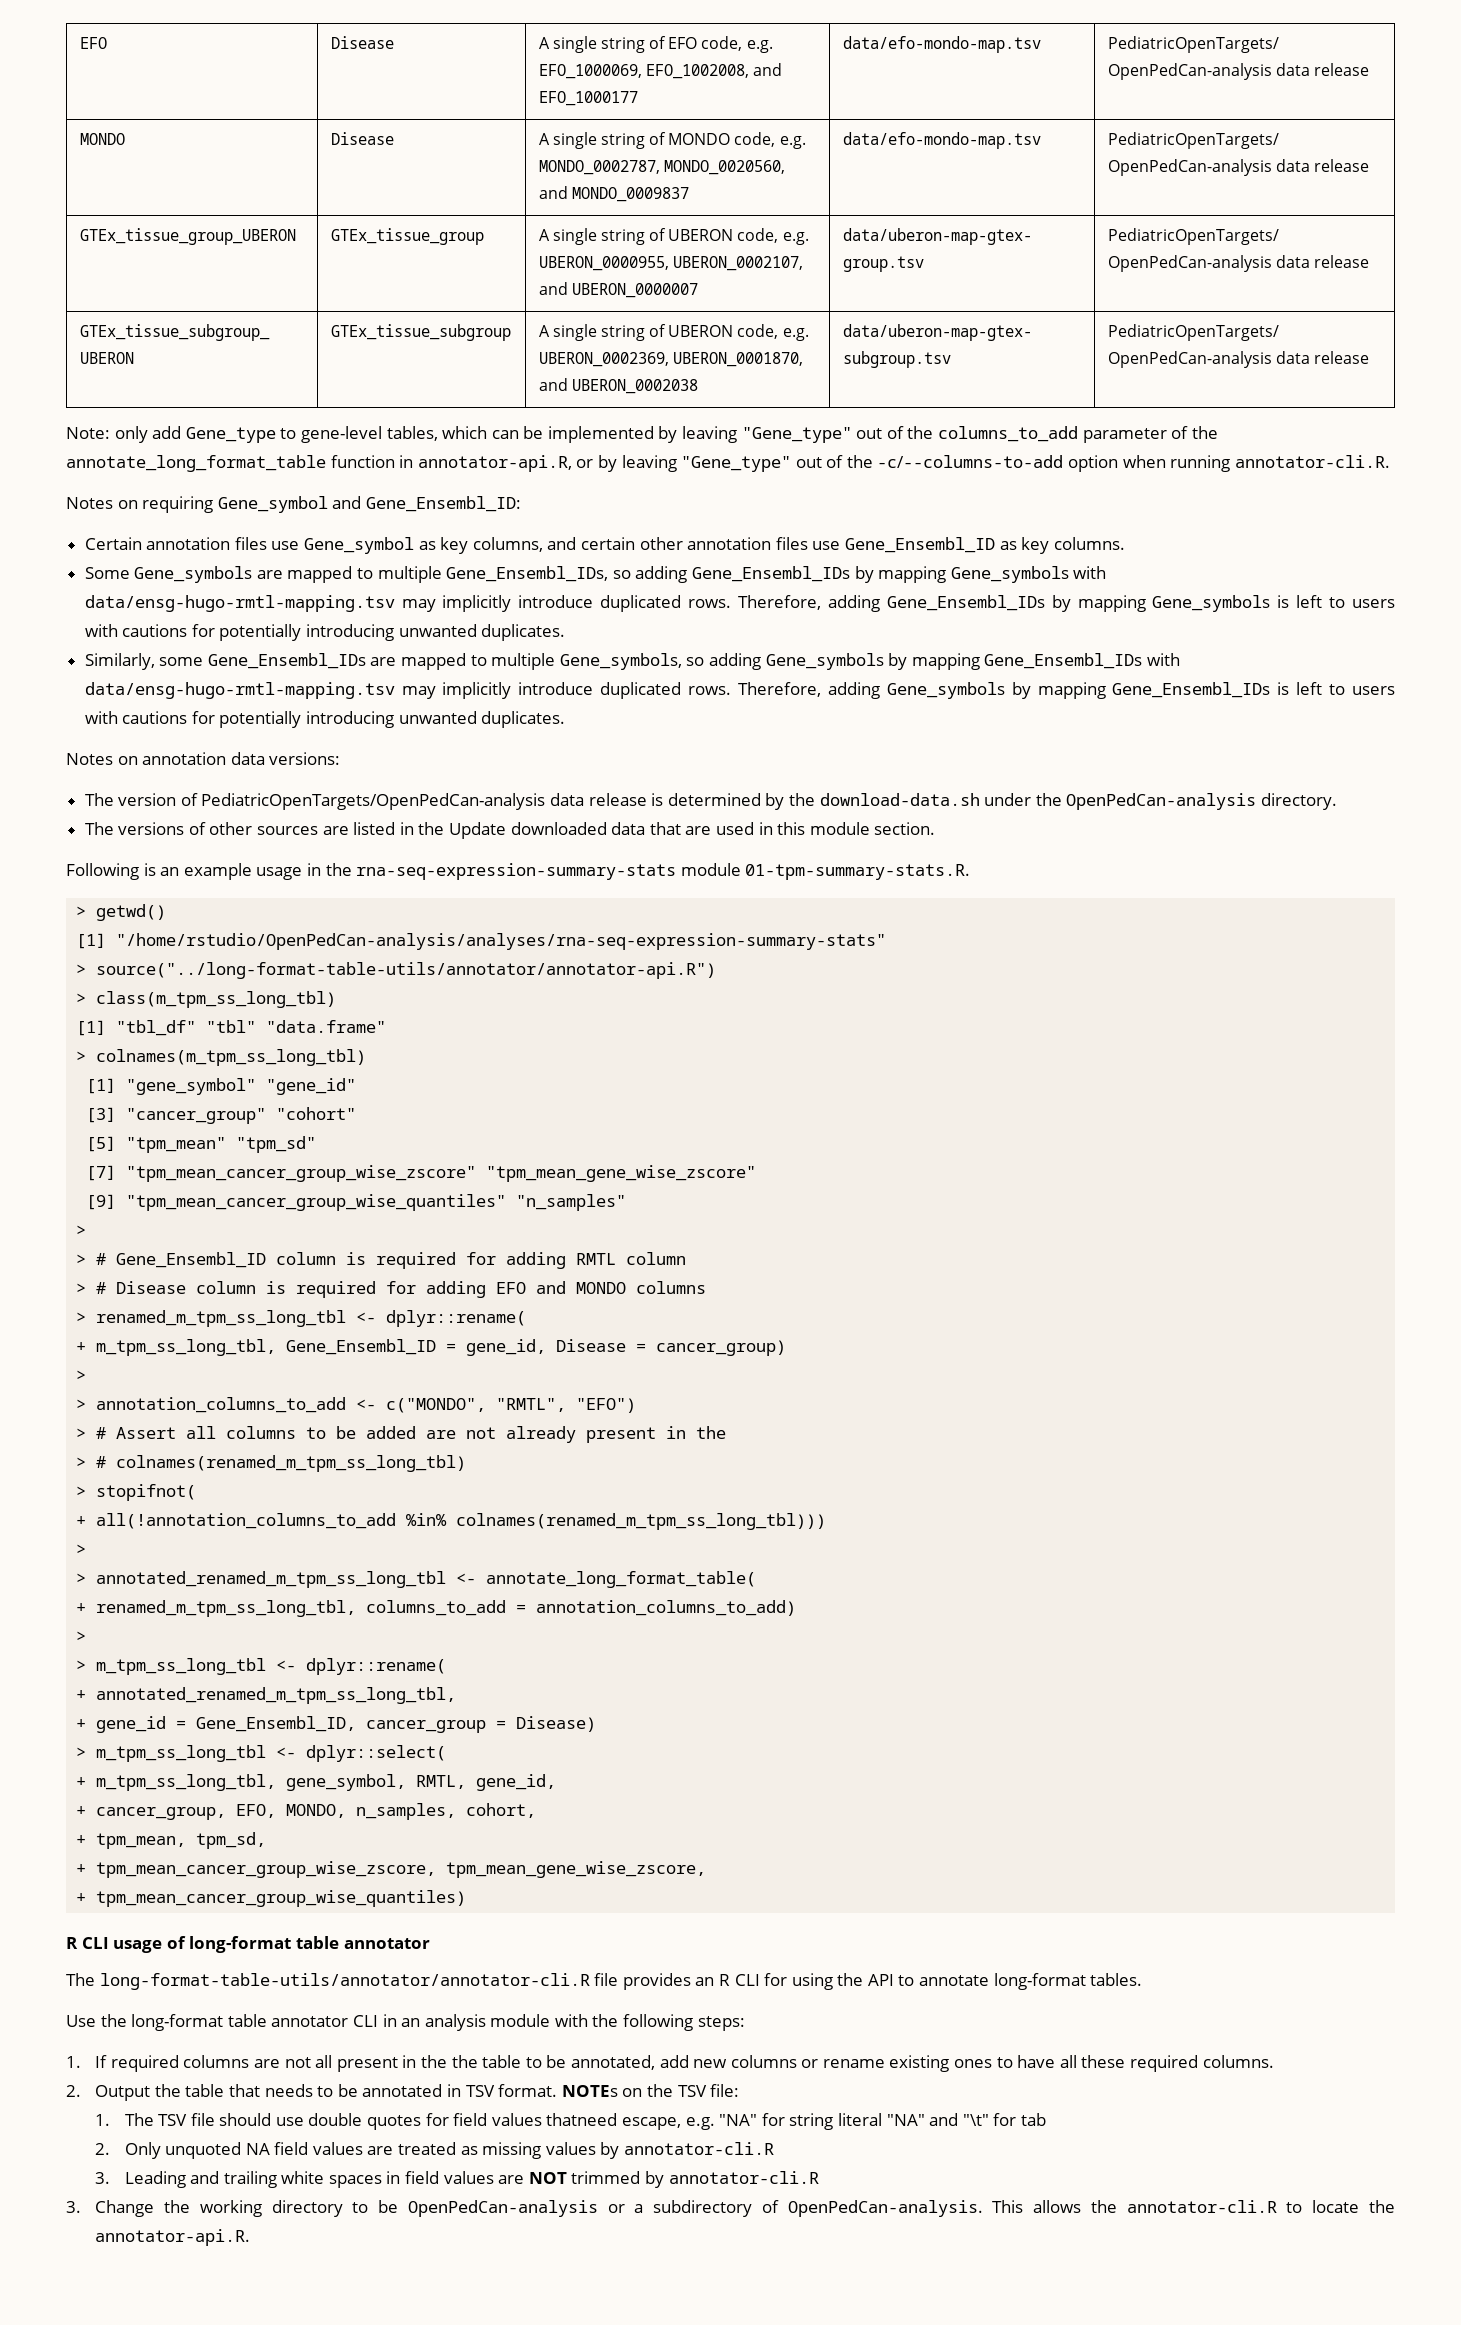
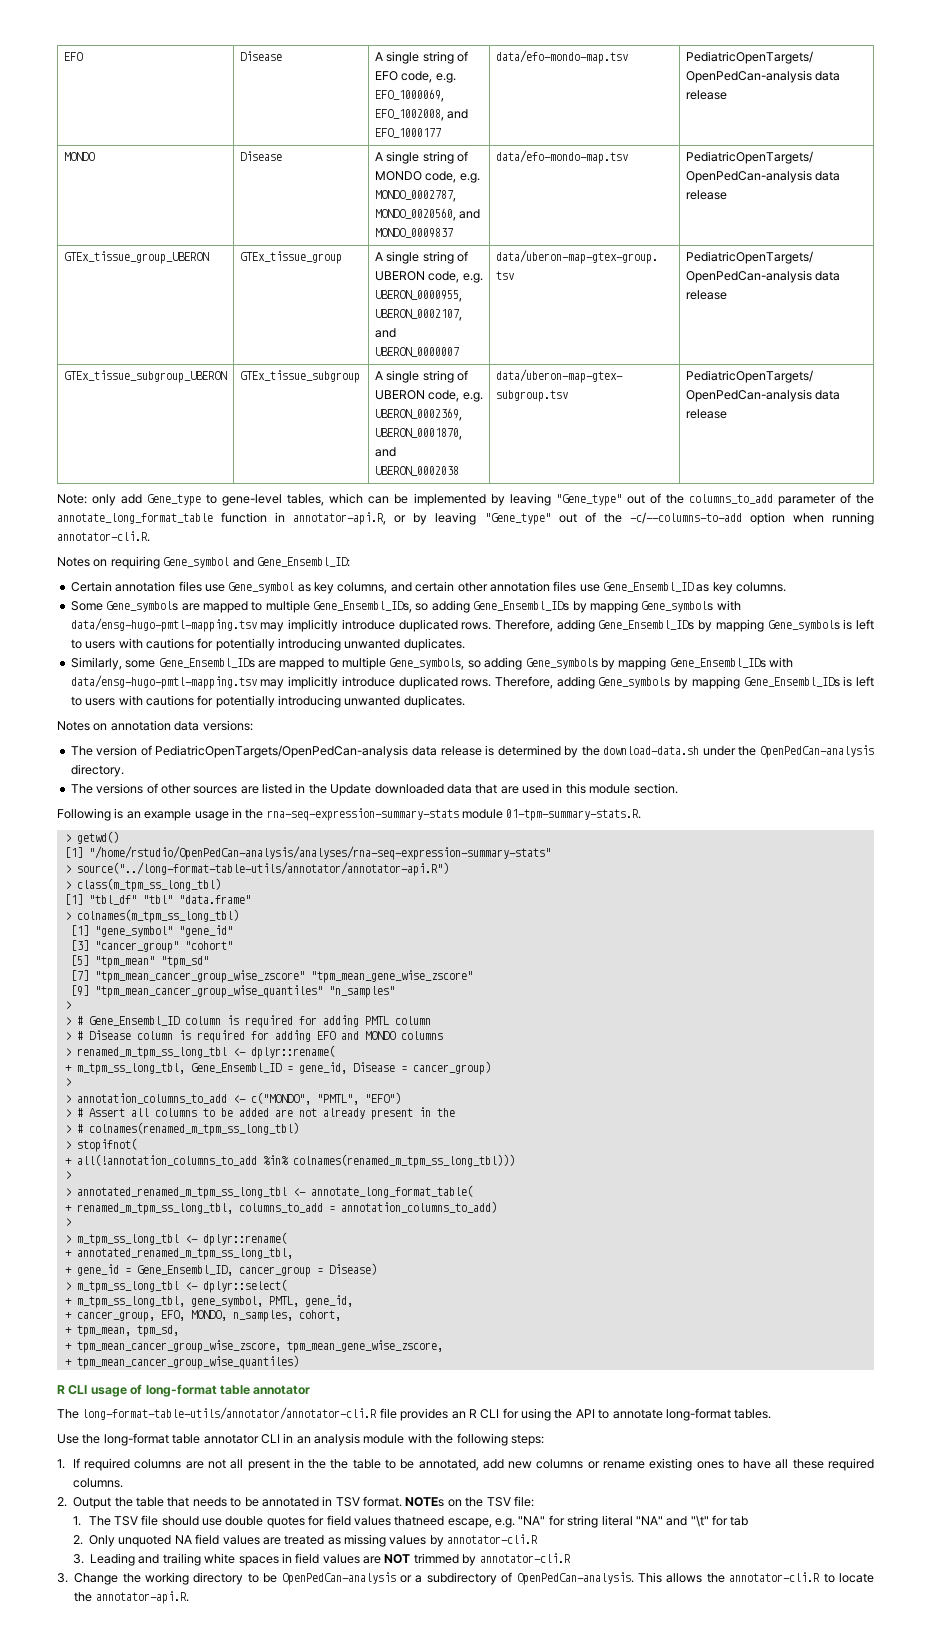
- Some Gene_symbols are mapped to multiple Gene_Ensembl_IDs, so adding Gene_Ensembl_IDs by mapping Gene_symbols with data/ensg-hugo-rmtl-mapping.tsv may implicitly introduce duplicated rows.
+ Some Gene_symbols are mapped to multiple Gene_Ensembl_IDs, so adding Gene_Ensembl_IDs by mapping Gene_symbols with data/ensg-hugo-pmtl-mapping.tsv may implicitly introduce duplicated rows.
- Similarly, some Gene_Ensembl_IDs are mapped to multiple Gene_symbols, so adding Gene_symbols by mapping Gene_Ensembl_IDs with data/ensg-hugo-rmtl-mapping.tsv may implicitly introduce duplicated rows.
+ Similarly, some Gene_Ensembl_IDs are mapped to multiple Gene_symbols, so adding Gene_symbols by mapping Gene_Ensembl_IDs with data/ensg-hugo-pmtl-mapping.tsv may implicitly introduce duplicated rows.
- > # Gene_Ensembl_ID column is required for adding RMTL column
+ > # Gene_Ensembl_ID column is required for adding PMTL column
- > annotation_columns_to_add <- c("MONDO", "RMTL", "EFO")
+ > annotation_columns_to_add <- c("MONDO", "PMTL", "EFO")
- + m_tpm_ss_long_tbl, gene_symbol, RMTL, gene_id,
+ + m_tpm_ss_long_tbl, gene_symbol, PMTL, gene_id,

